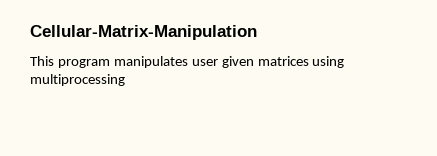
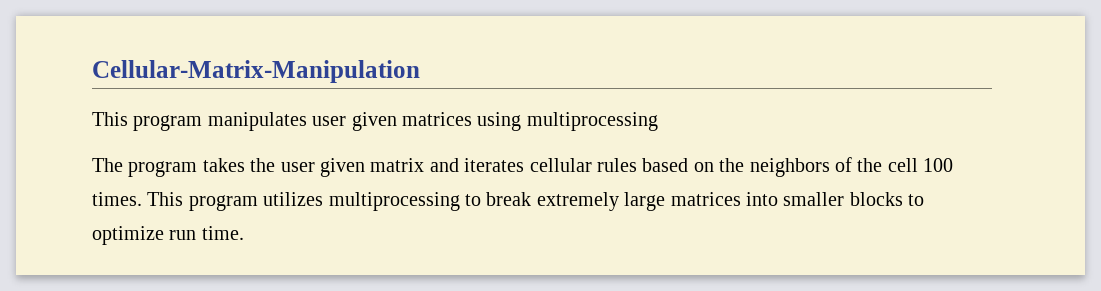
+ The program takes the user given matrix and iterates cellular rules based on the neighbors of the cell 100 times. This program utilizes multiprocessing to break extremely large matrices into smaller blocks to optimize run time.

